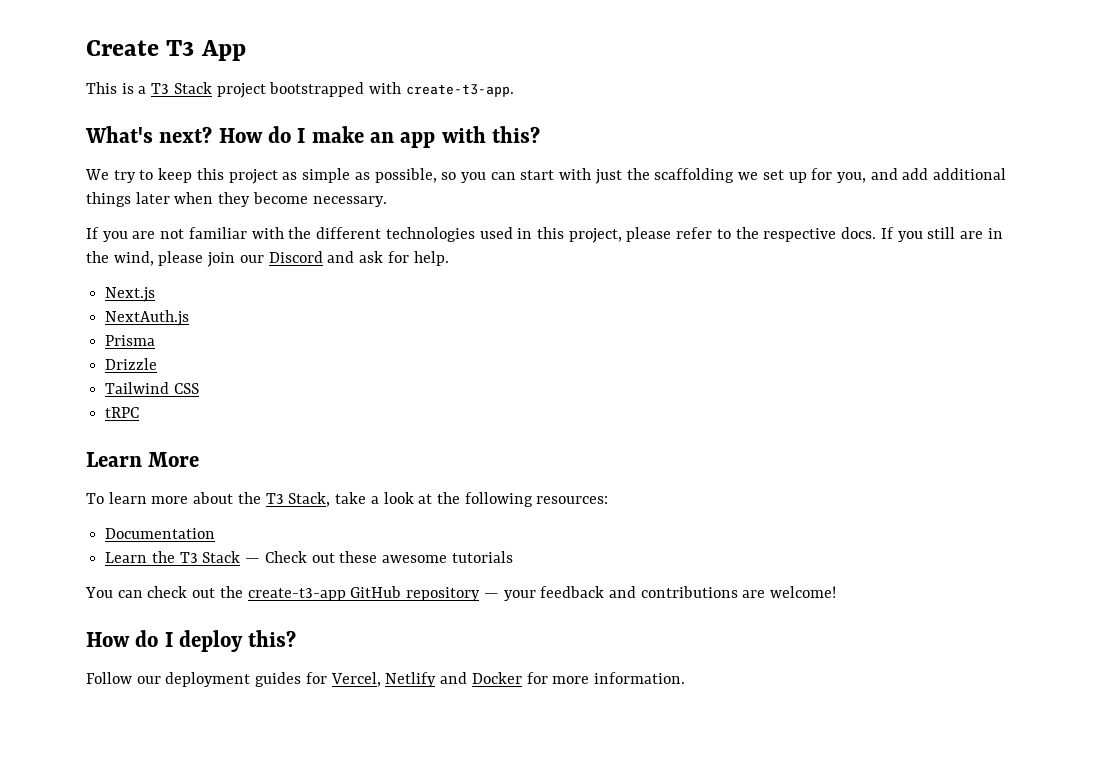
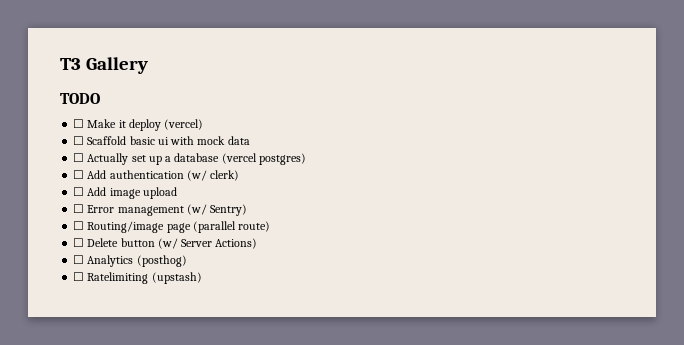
- Create T3 App
- This is a T3 Stack project bootstrapped with create-t3-app.
- What's next? How do I make an app with this?
- We try to keep this project as simple as possible, so you can start with just the scaffolding we set up for you, and add additional things later when they become necessary.
- If you are not familiar with the different technologies used in this project, please refer to the respective docs. If you still are in the wind, please join our Discord and ask for help.
- Next.js
- NextAuth.js
- Prisma
- Drizzle
- Tailwind CSS
- tRPC
- Learn More
- To learn more about the T3 Stack, take a look at the following resources:
- Documentation
- Learn the T3 Stack — Check out these awesome tutorials
- You can check out the create-t3-app GitHub repository — your feedback and contributions are welcome!
- How do I deploy this?
- Follow our deployment guides for Vercel, Netlify and Docker for more information.
+ T3 Gallery
+ TODO
+ ☐ Make it deploy (vercel)
+ ☐ Scaffold basic ui with mock data
+ ☐ Actually set up a database (vercel postgres)
+ ☐ Add authentication (w/ clerk)
+ ☐ Add image upload
+ ☐ Error management (w/ Sentry)
+ ☐ Routing/image page (parallel route)
+ ☐ Delete button (w/ Server Actions)
+ ☐ Analytics (posthog)
+ ☐ Ratelimiting (upstash)

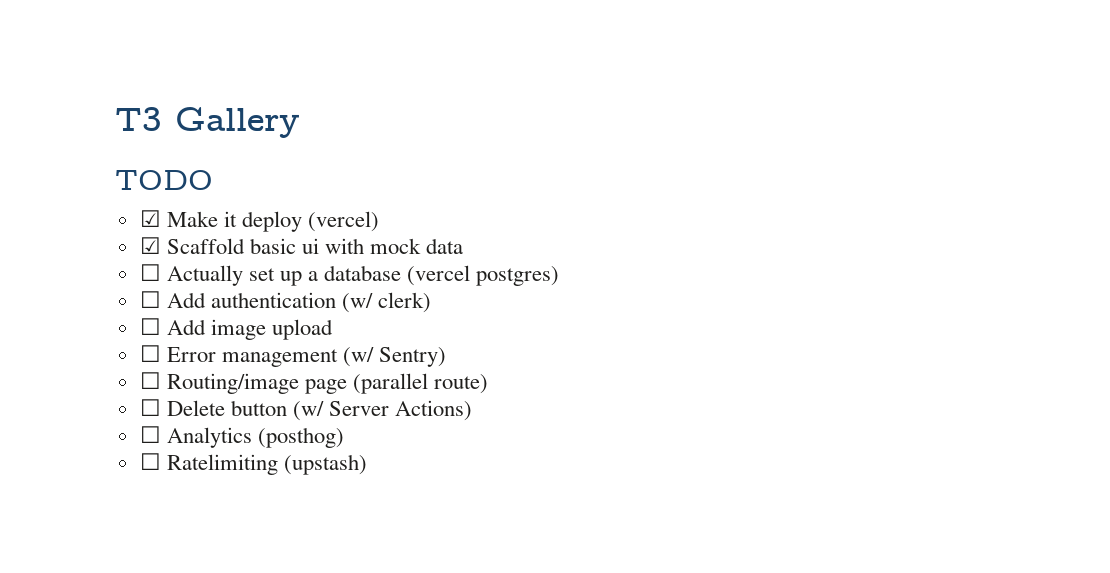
- ☐ Make it deploy (vercel)
+ ☑ Make it deploy (vercel)
- ☐ Scaffold basic ui with mock data
+ ☑ Scaffold basic ui with mock data

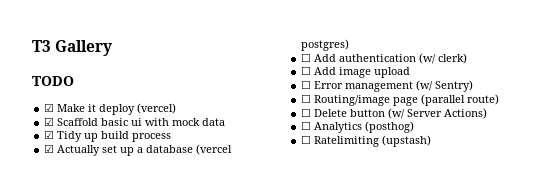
- ☐ Actually set up a database (vercel postgres)
+ ☑ Tidy up build process
+ ☑ Actually set up a database (vercel postgres)

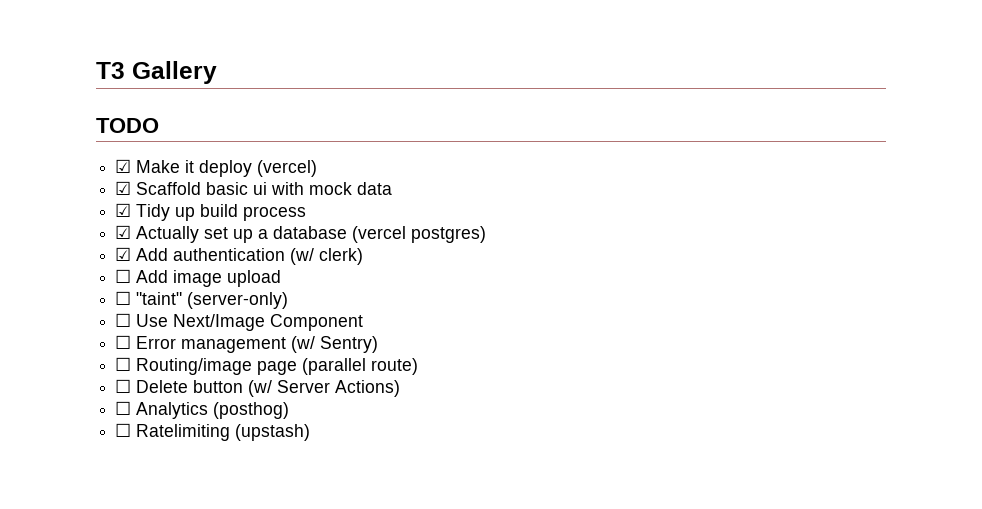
- ☐ Add authentication (w/ clerk)
+ ☑ Add authentication (w/ clerk)
+ ☐ "taint" (server-only)
+ ☐ Use Next/Image Component

